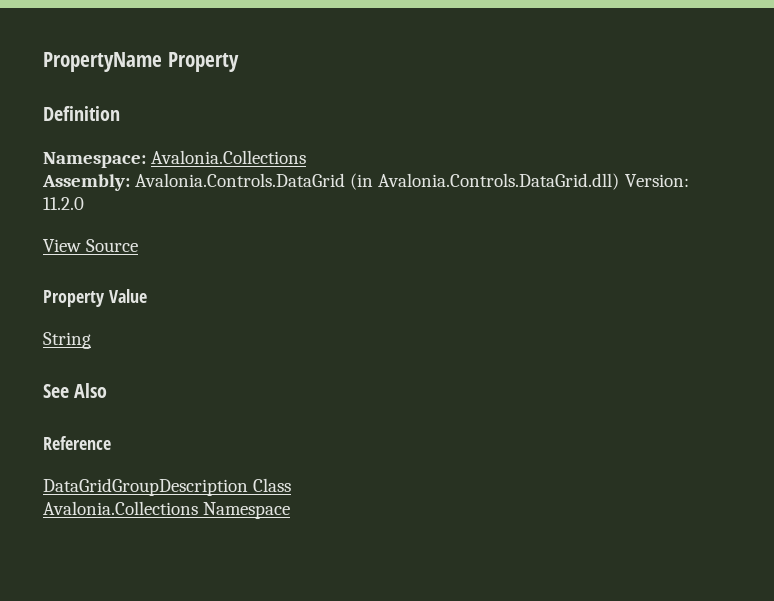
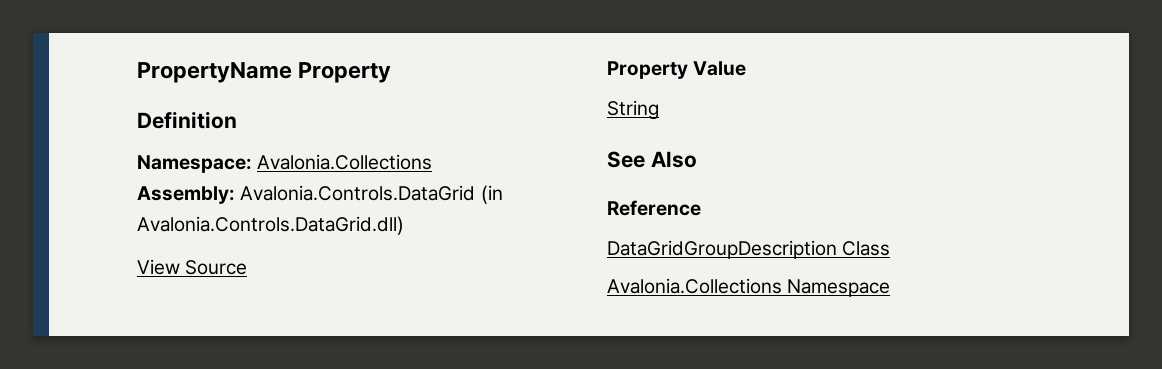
- Assembly: Avalonia.Controls.DataGrid (in Avalonia.Controls.DataGrid.dll) Version: 11.2.0
+ Assembly: Avalonia.Controls.DataGrid (in Avalonia.Controls.DataGrid.dll)

